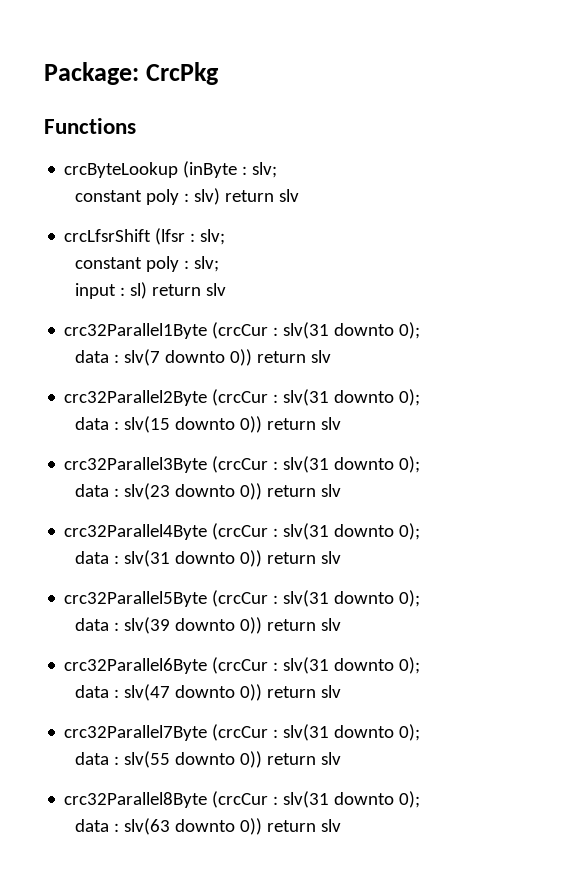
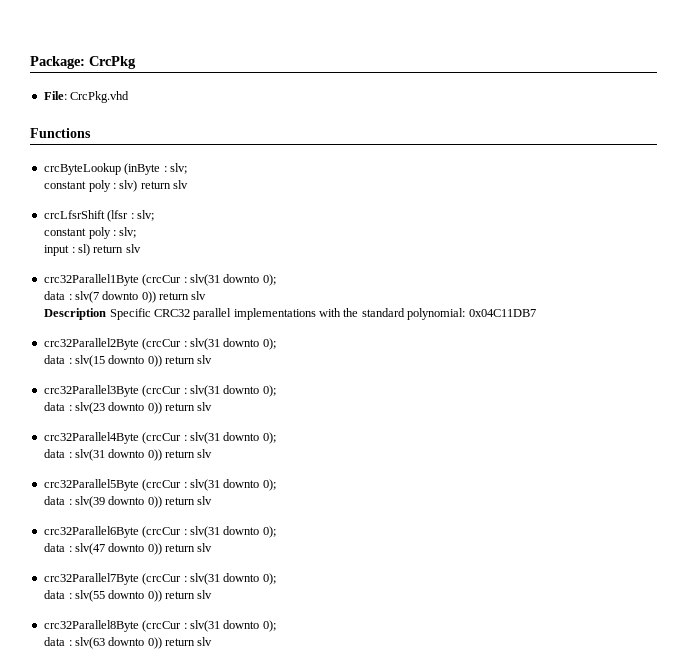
+ File: CrcPkg.vhd
+ Description Specific CRC32 parallel implementations with the standard polynomial: 0x04C11DB7

